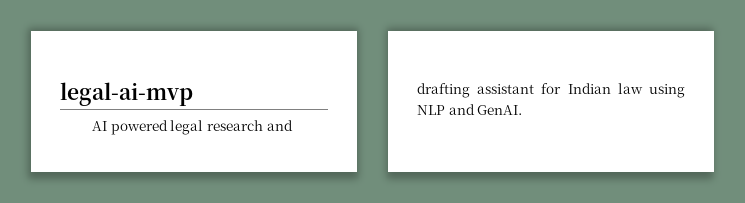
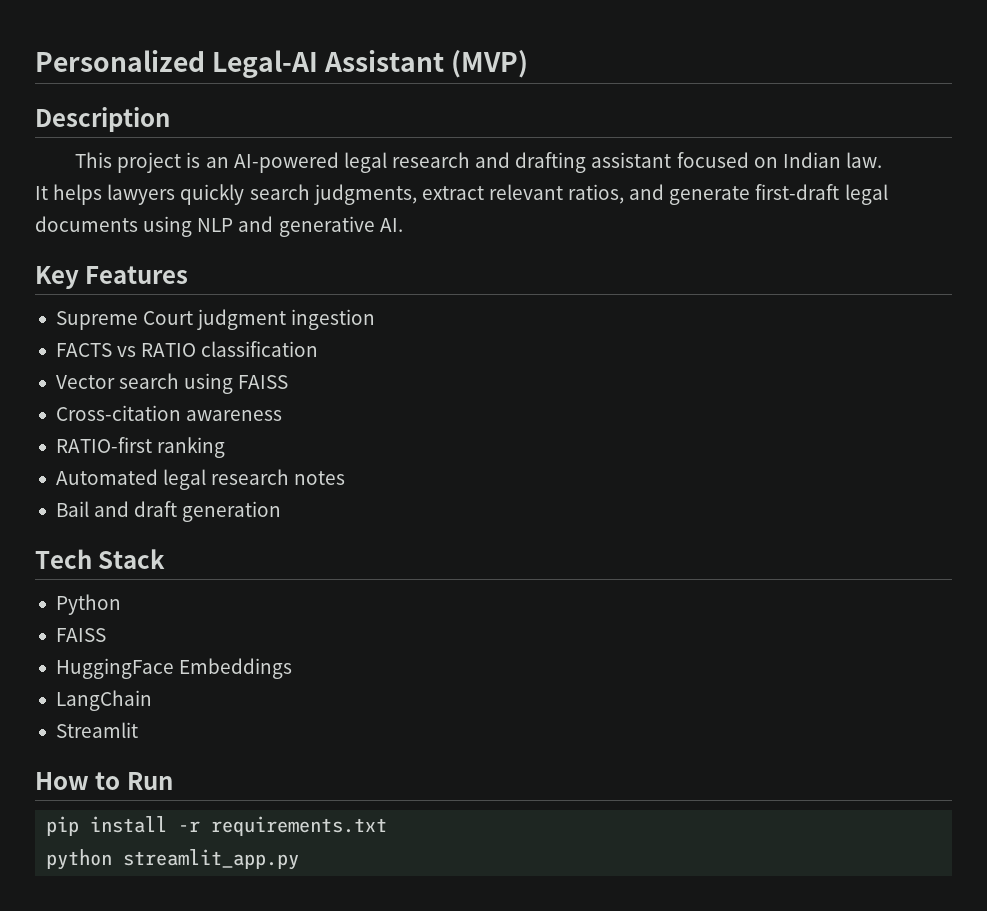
- legal-ai-mvp
- AI powered legal research and drafting assistant for Indian law using NLP and GenAI.
+ Personalized Legal-AI Assistant (MVP)
+ Description
+ This project is an AI-powered legal research and drafting assistant focused on Indian law.
+ It helps lawyers quickly search judgments, extract relevant ratios, and generate first-draft legal documents using NLP and generative AI.
+ Key Features
+ Supreme Court judgment ingestion
+ FACTS vs RATIO classification
+ Vector search using FAISS
+ Cross-citation awareness
+ RATIO-first ranking
+ Automated legal research notes
+ Bail and draft generation
+ Tech Stack
+ Python
+ FAISS
+ HuggingFace Embeddings
+ LangChain
+ Streamlit
+ How to Run
+ pip install -r requirements.txt
+ python streamlit_app.py

